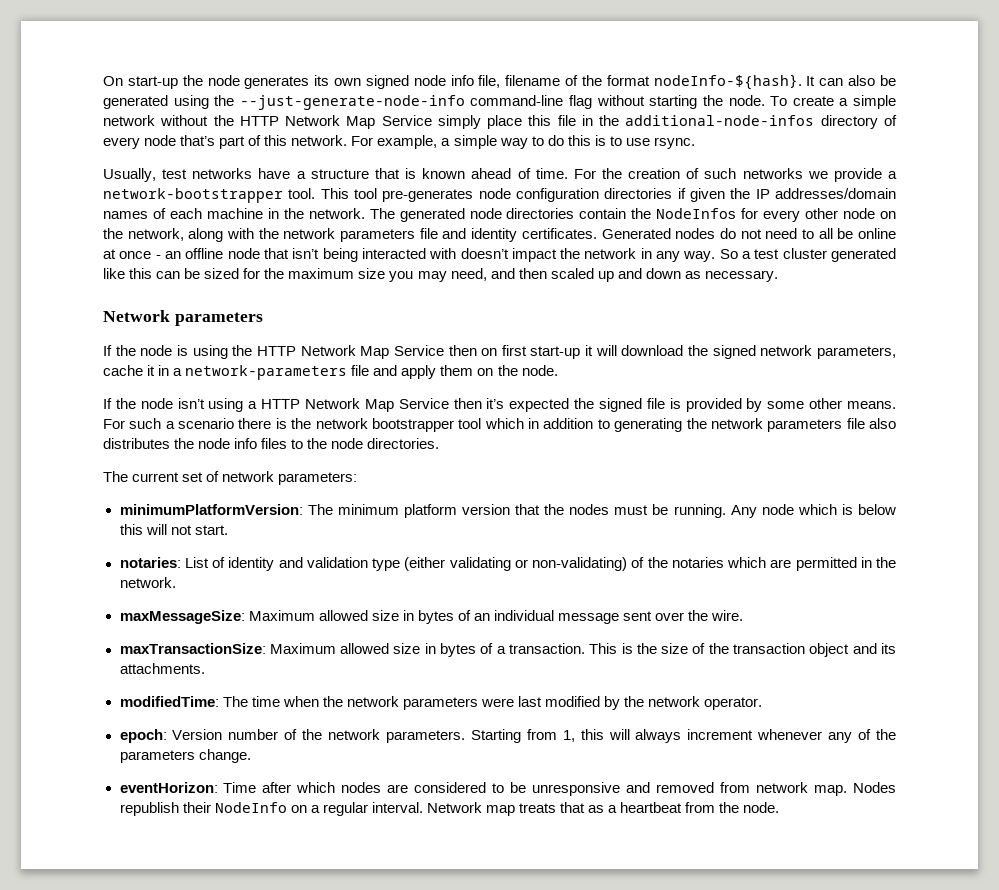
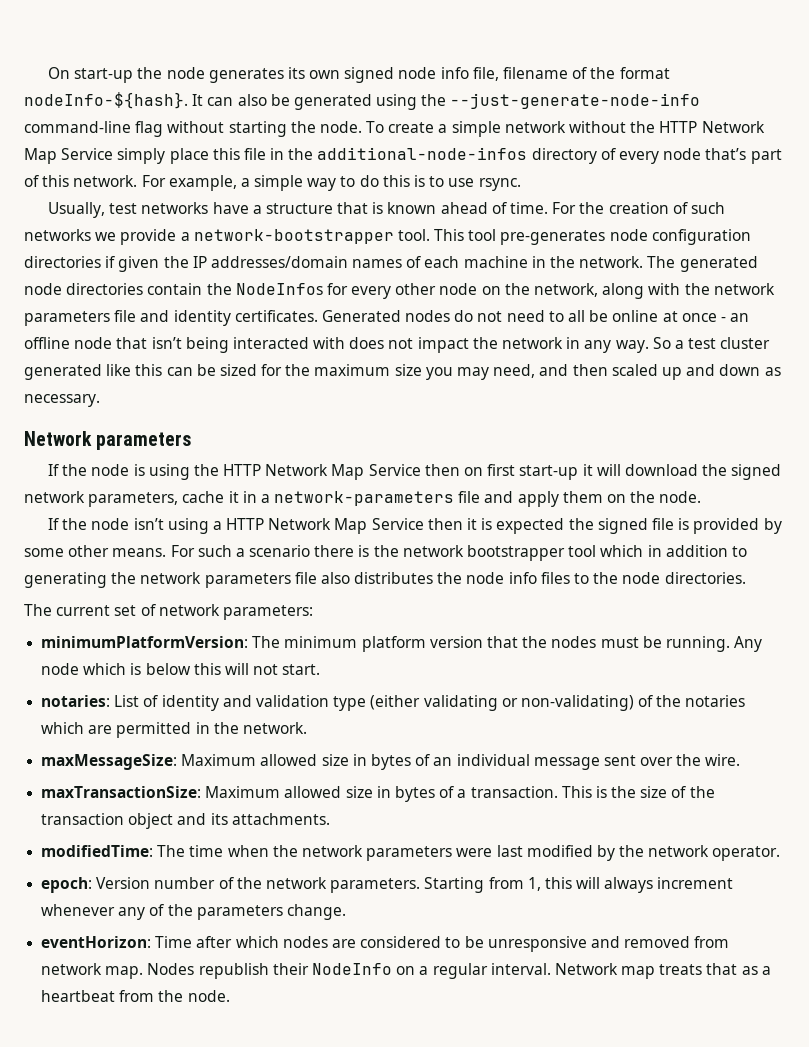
- Generated nodes do not need to all be online at once - an offline node that isn’t being interacted with doesn’t impact the network in any way.
+ Generated nodes do not need to all be online at once - an offline node that isn’t being interacted with does not impact the network in any way.
- If the node isn’t using a HTTP Network Map Service then it’s expected the signed file is provided by some other means.
+ If the node isn’t using a HTTP Network Map Service then it is expected the signed file is provided by some other means.

